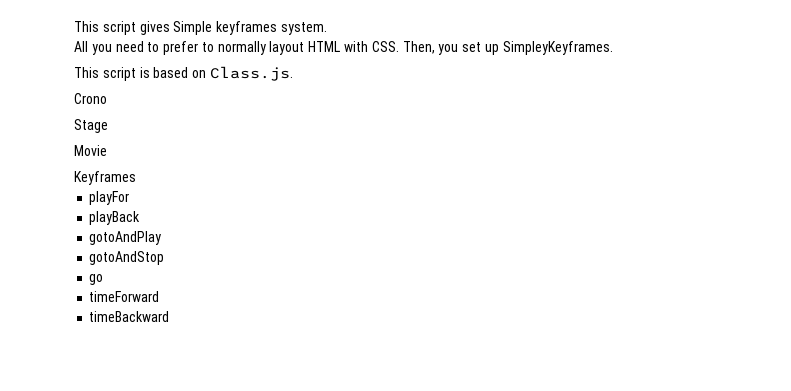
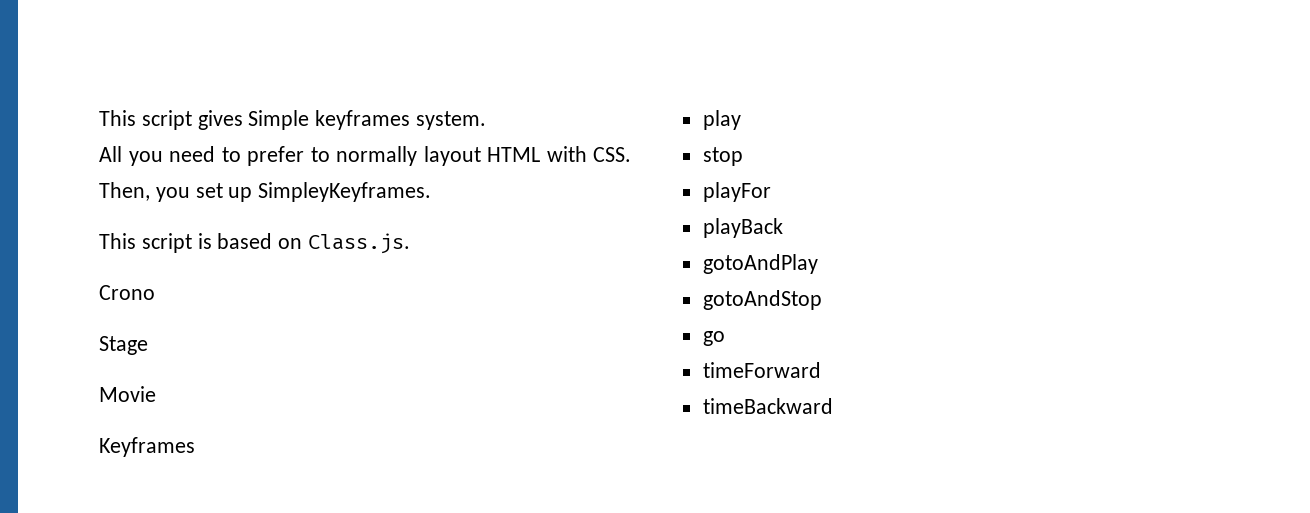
+ play
+ stop

